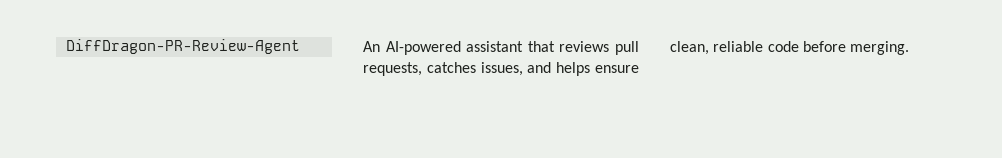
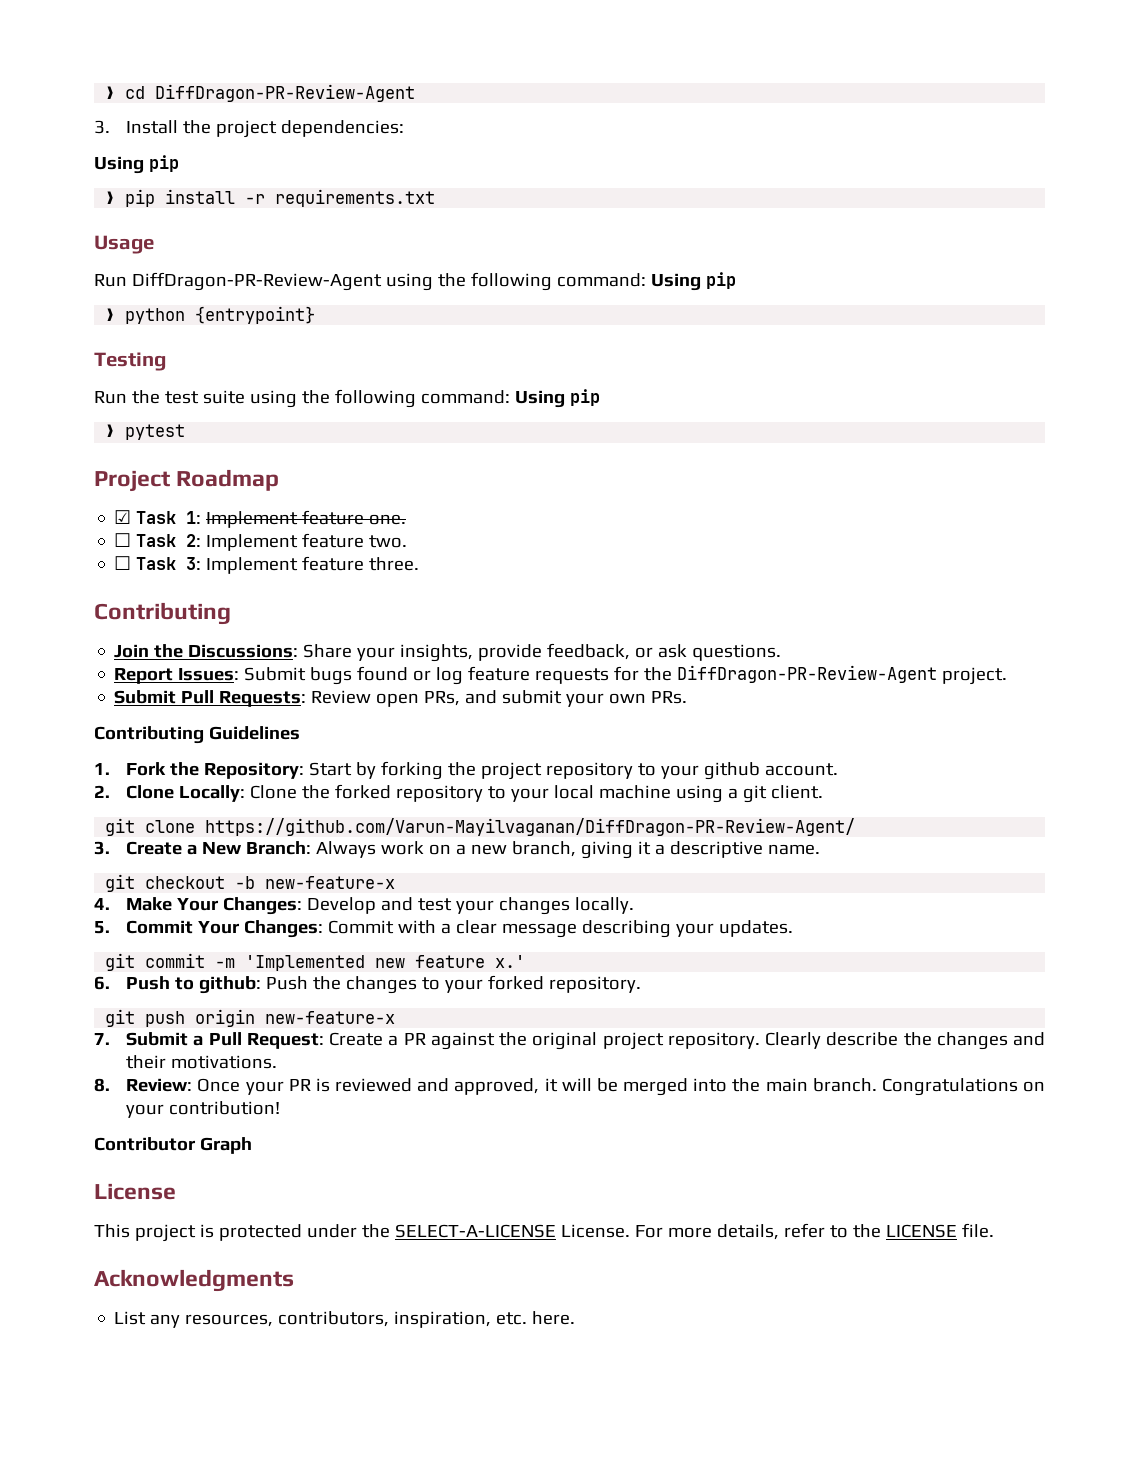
- DiffDragon-PR-Review-Agent
+ ❯ cd DiffDragon-PR-Review-Agent
- An AI-powered assistant that reviews pull requests, catches issues, and helps ensure clean, reliable code before merging.
+ 3. Install the project dependencies:
+ Using pip
+ ❯ pip install -r requirements.txt
+ Usage
+ Run DiffDragon-PR-Review-Agent using the following command: Using pip
+ ❯ python {entrypoint}
+ Testing
+ Run the test suite using the following command: Using pip
+ ❯ pytest
+ Project Roadmap
+ ☑ Task 1: Implement feature one.
+ ☐ Task 2: Implement feature two.
+ ☐ Task 3: Implement feature three.
+ Contributing
+ Join the Discussions: Share your insights, provide feedback, or ask questions.
+ Report Issues: Submit bugs found or log feature requests for the DiffDragon-PR-Review-Agent project.
+ Submit Pull Requests: Review open PRs, and submit your own PRs.
+ Contributing Guidelines
+ 1. Fork the Repository: Start by forking the project repository to your github account.
+ 2. Clone Locally: Clone the forked repository to your local machine using a git client.
+ git clone https://github.com/Varun-Mayilvaganan/DiffDragon-PR-Review-Agent/
+ 3. Create a New Branch: Always work on a new branch, giving it a descriptive name.
+ git checkout -b new-feature-x
+ 4. Make Your Changes: Develop and test your changes locally.
+ 5. Commit Your Changes: Commit with a clear message describing your updates.
+ git commit -m 'Implemented new feature x.'
+ 6. Push to github: Push the changes to your forked repository.
+ git push origin new-feature-x
+ 7. Submit a Pull Request: Create a PR against the original project repository. Clearly describe the changes and their motivations.
+ 8. Review: Once your PR is reviewed and approved, it will be merged into the main branch. Congratulations on your contribution!
+ Contributor Graph
+ License
+ This project is protected under the SELECT-A-LICENSE License. For more details, refer to the LICENSE file.
+ Acknowledgments
+ List any resources, contributors, inspiration, etc. here.

